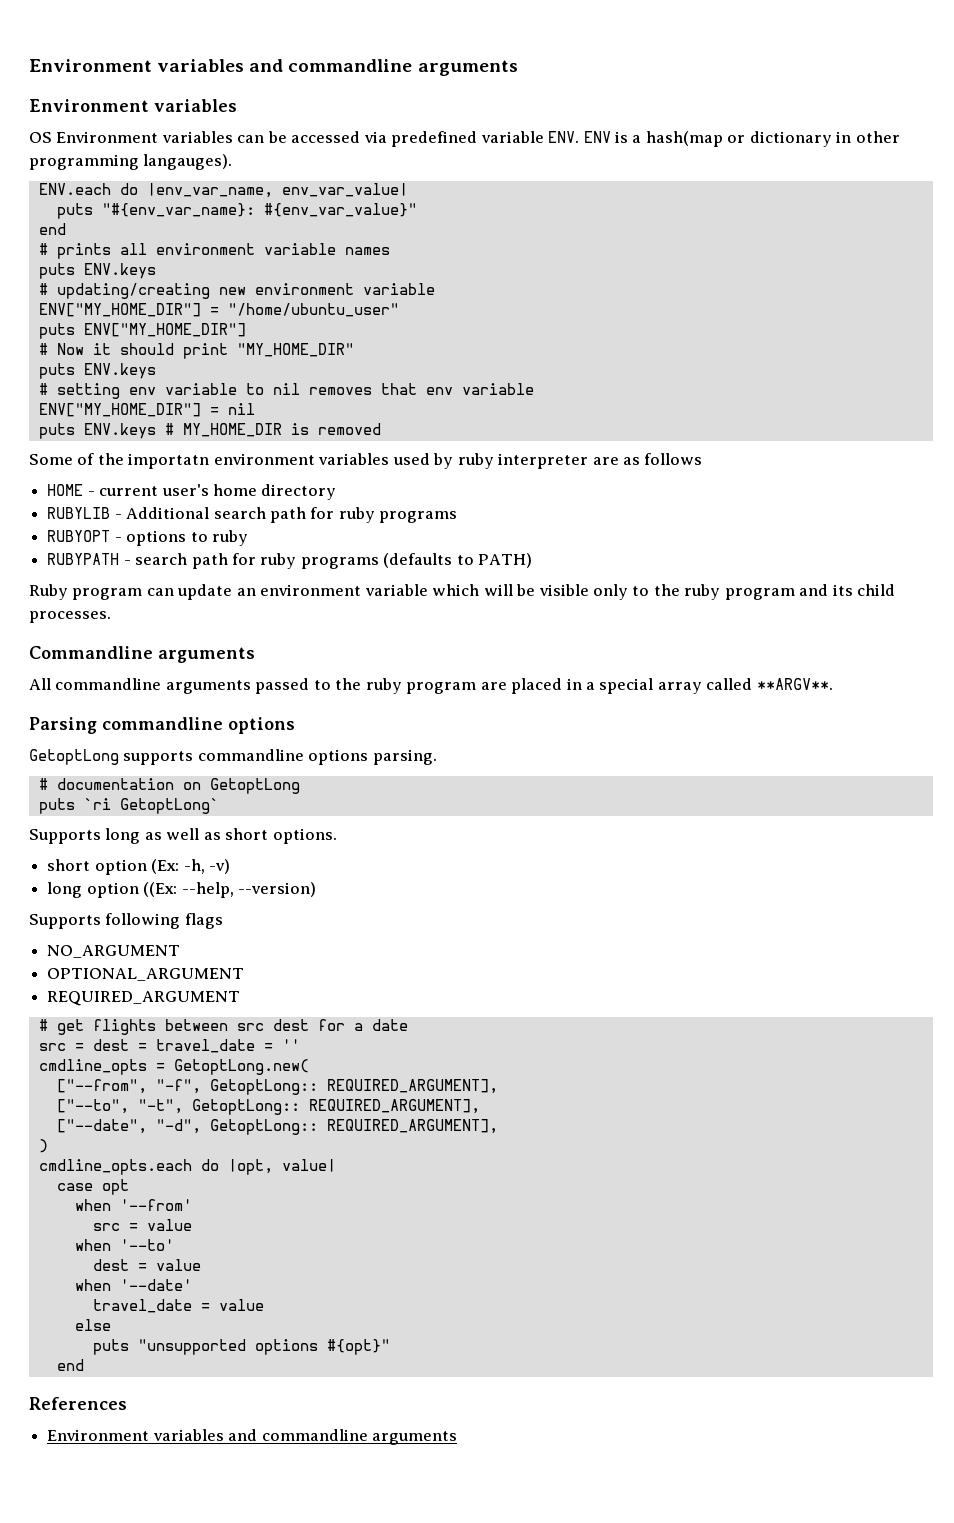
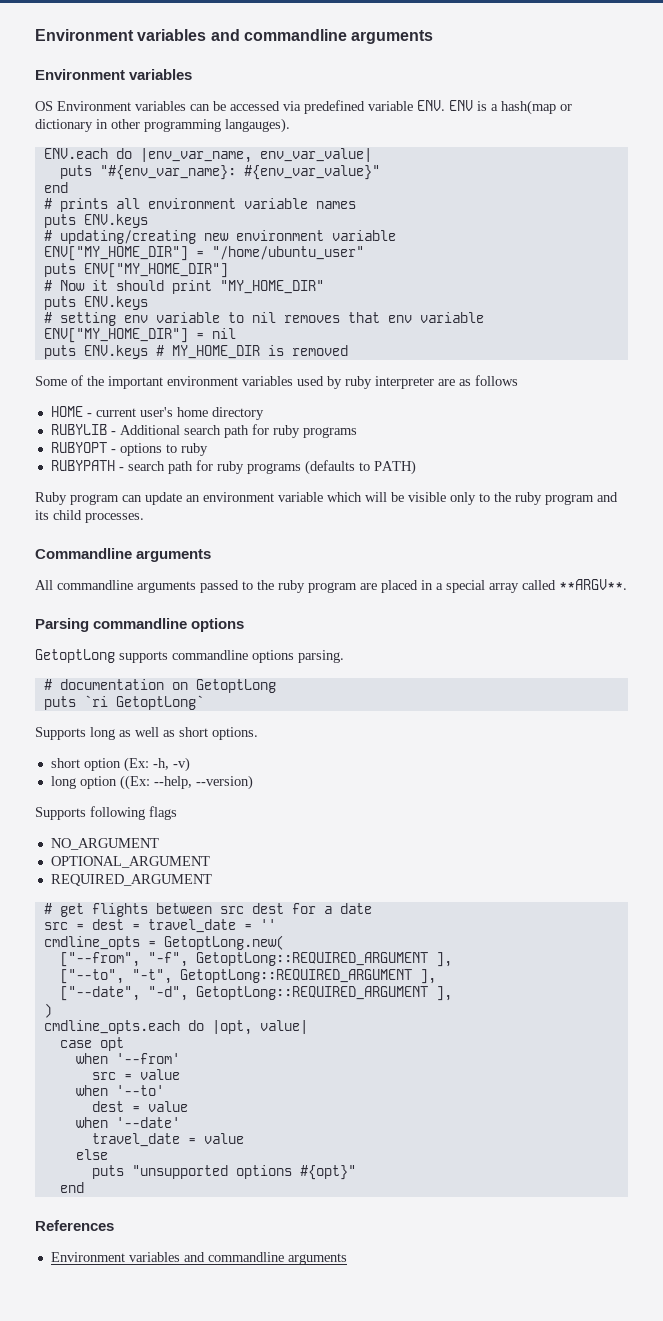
- Some of the importatn environment variables used by ruby interpreter are as follows
+ Some of the important environment variables used by ruby interpreter are as follows
- ["--from", "-f", GetoptLong:: REQUIRED_ARGUMENT],
+ ["--from", "-f", GetoptLong::REQUIRED_ARGUMENT ],
- ["--to", "-t", GetoptLong:: REQUIRED_ARGUMENT],
+ ["--to", "-t", GetoptLong::REQUIRED_ARGUMENT ],
- ["--date", "-d", GetoptLong:: REQUIRED_ARGUMENT],
+ ["--date", "-d", GetoptLong::REQUIRED_ARGUMENT ],

